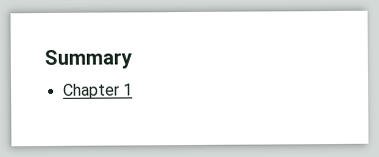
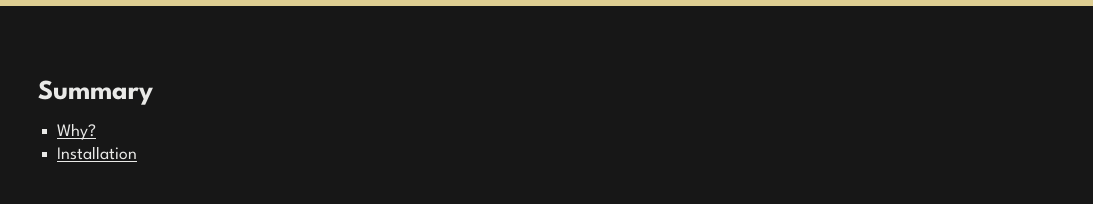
- Chapter 1
+ Why?
+ Installation

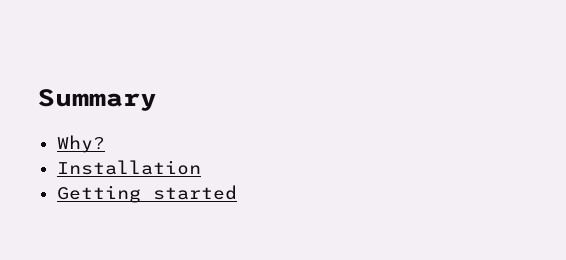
+ Getting started

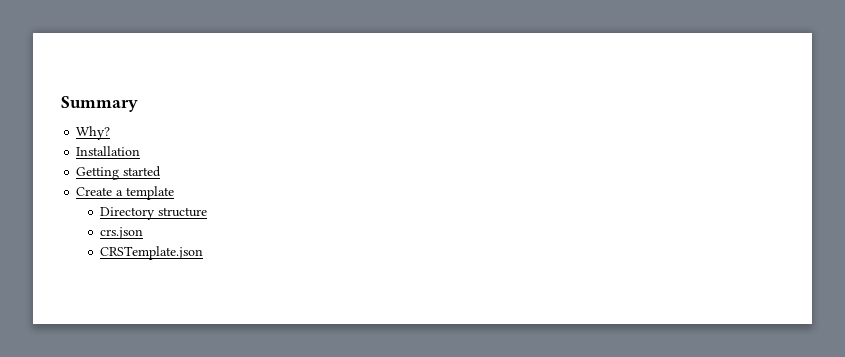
+ Create a template
+ Directory structure
+ crs.json
+ CRSTemplate.json

